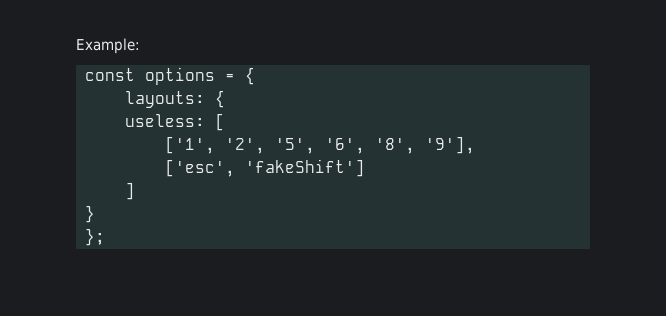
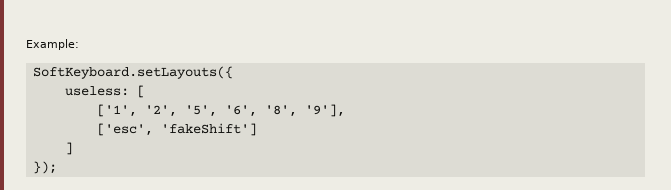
- const options = {
- layouts: {
+ SoftKeyboard.setLayouts({
- }
- };
+ });

